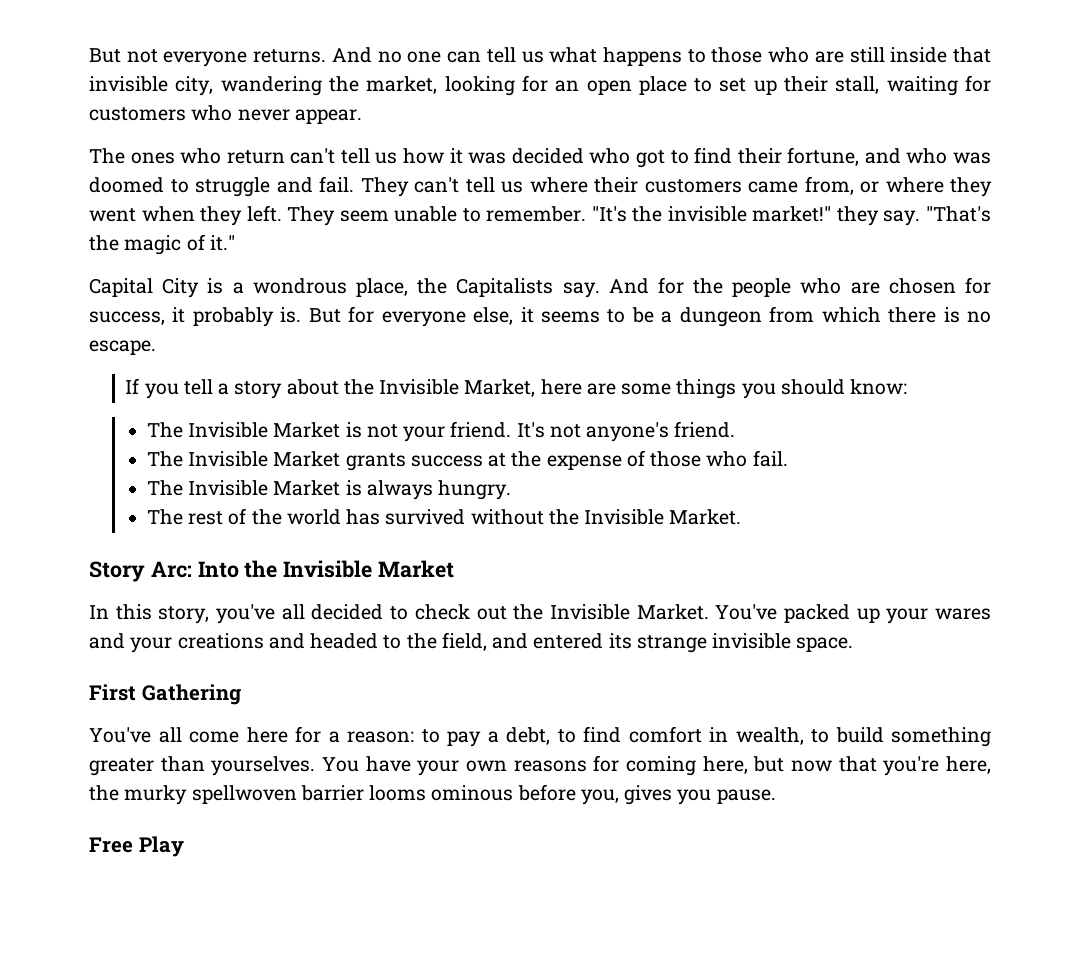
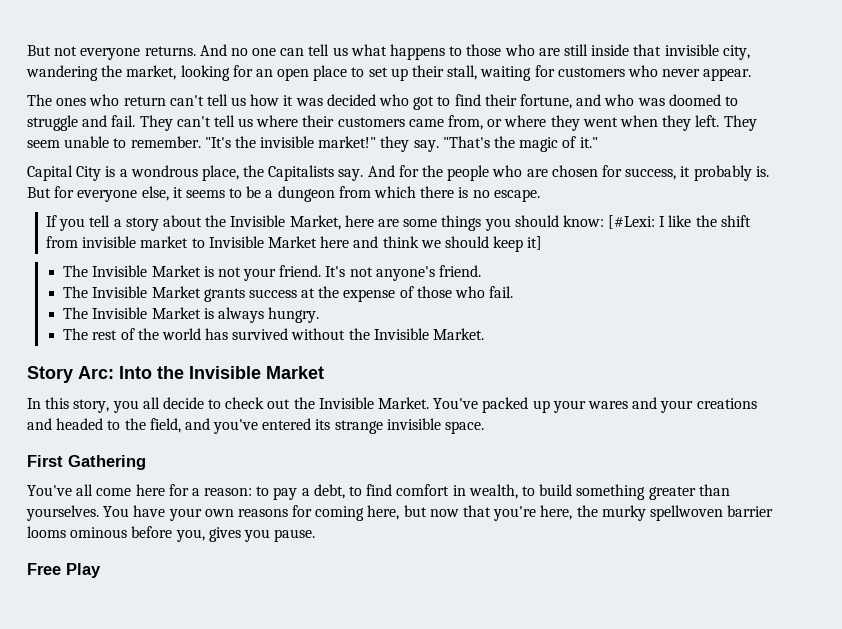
- If you tell a story about the Invisible Market, here are some things you should know:
+ If you tell a story about the Invisible Market, here are some things you should know: [#Lexi: I like the shift from invisible market to Invisible Market here and think we should keep it]
- In this story, you've all decided to check out the Invisible Market.
+ In this story, you all decide to check out the Invisible Market.
- You've packed up your wares and your creations and headed to the field, and entered its strange invisible space.
+ You've packed up your wares and your creations and headed to the field, and you've entered its strange invisible space.

